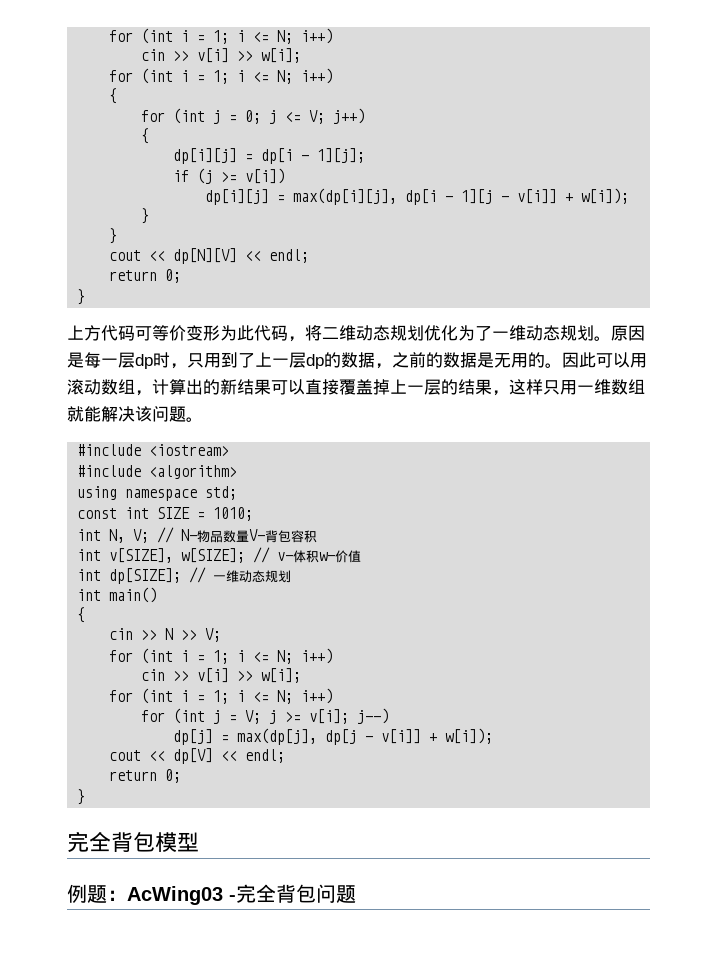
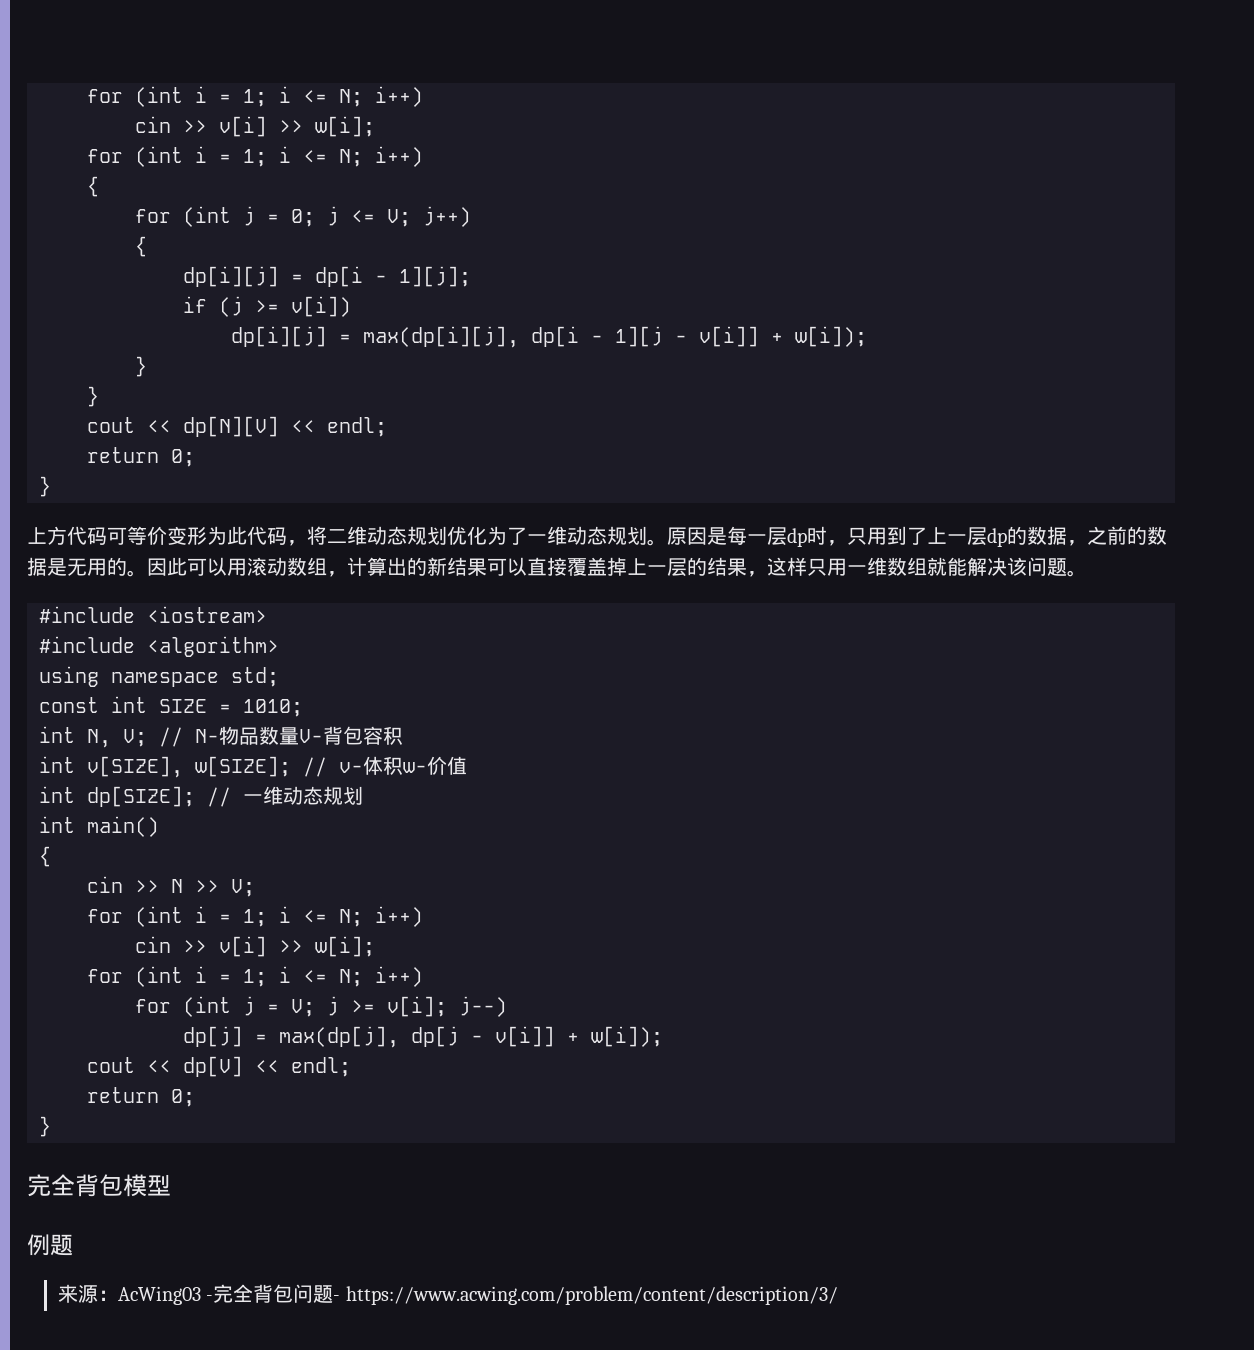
- 例题：AcWing03 -完全背包问题
+ 例题
+ 来源：AcWing03 -完全背包问题- https://www.acwing.com/problem/content/description/3/

